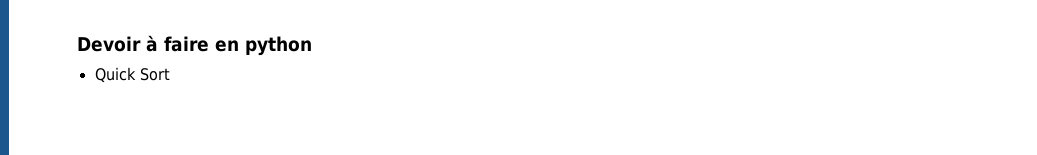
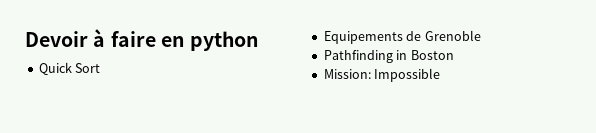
+ Equipements de Grenoble
+ Pathfinding in Boston
+ Mission: Impossible

